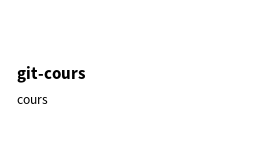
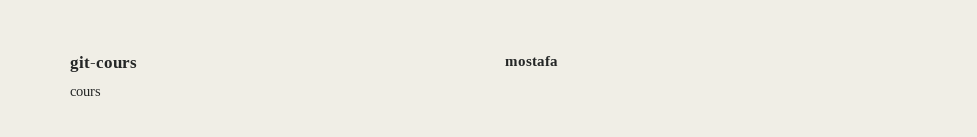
+ mostafa

